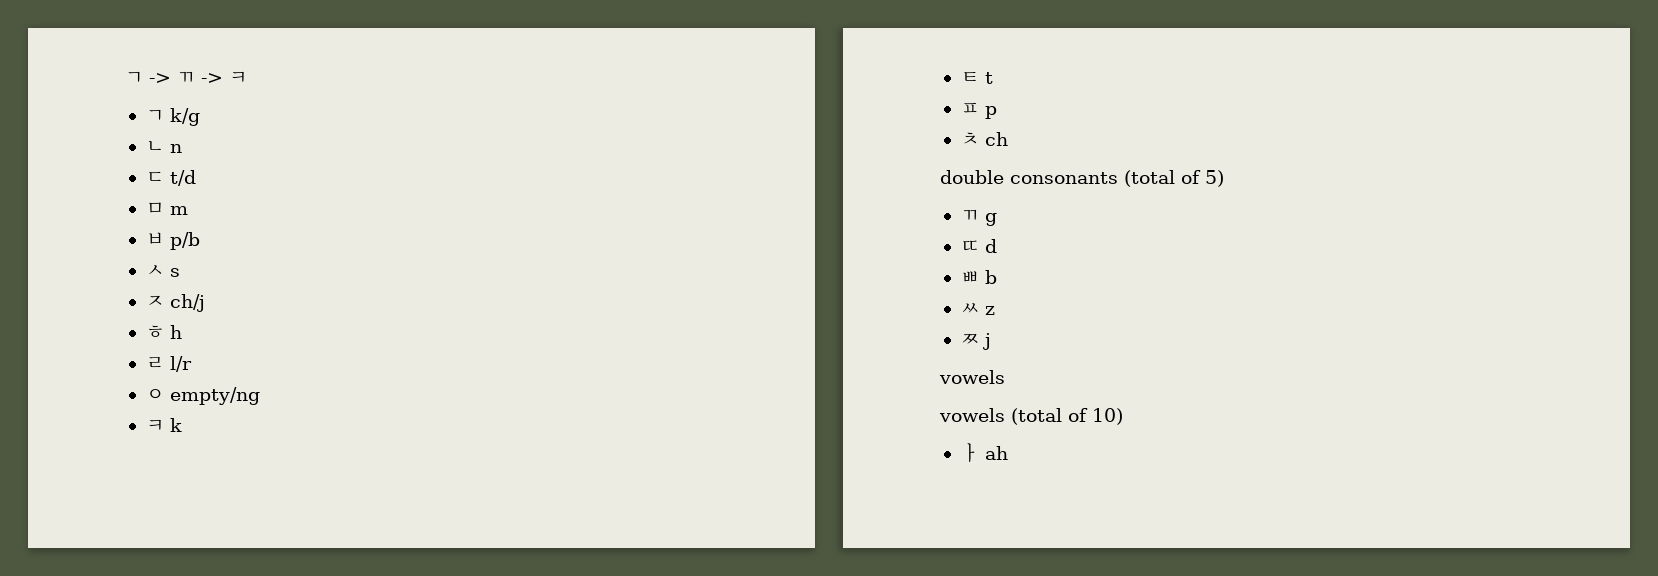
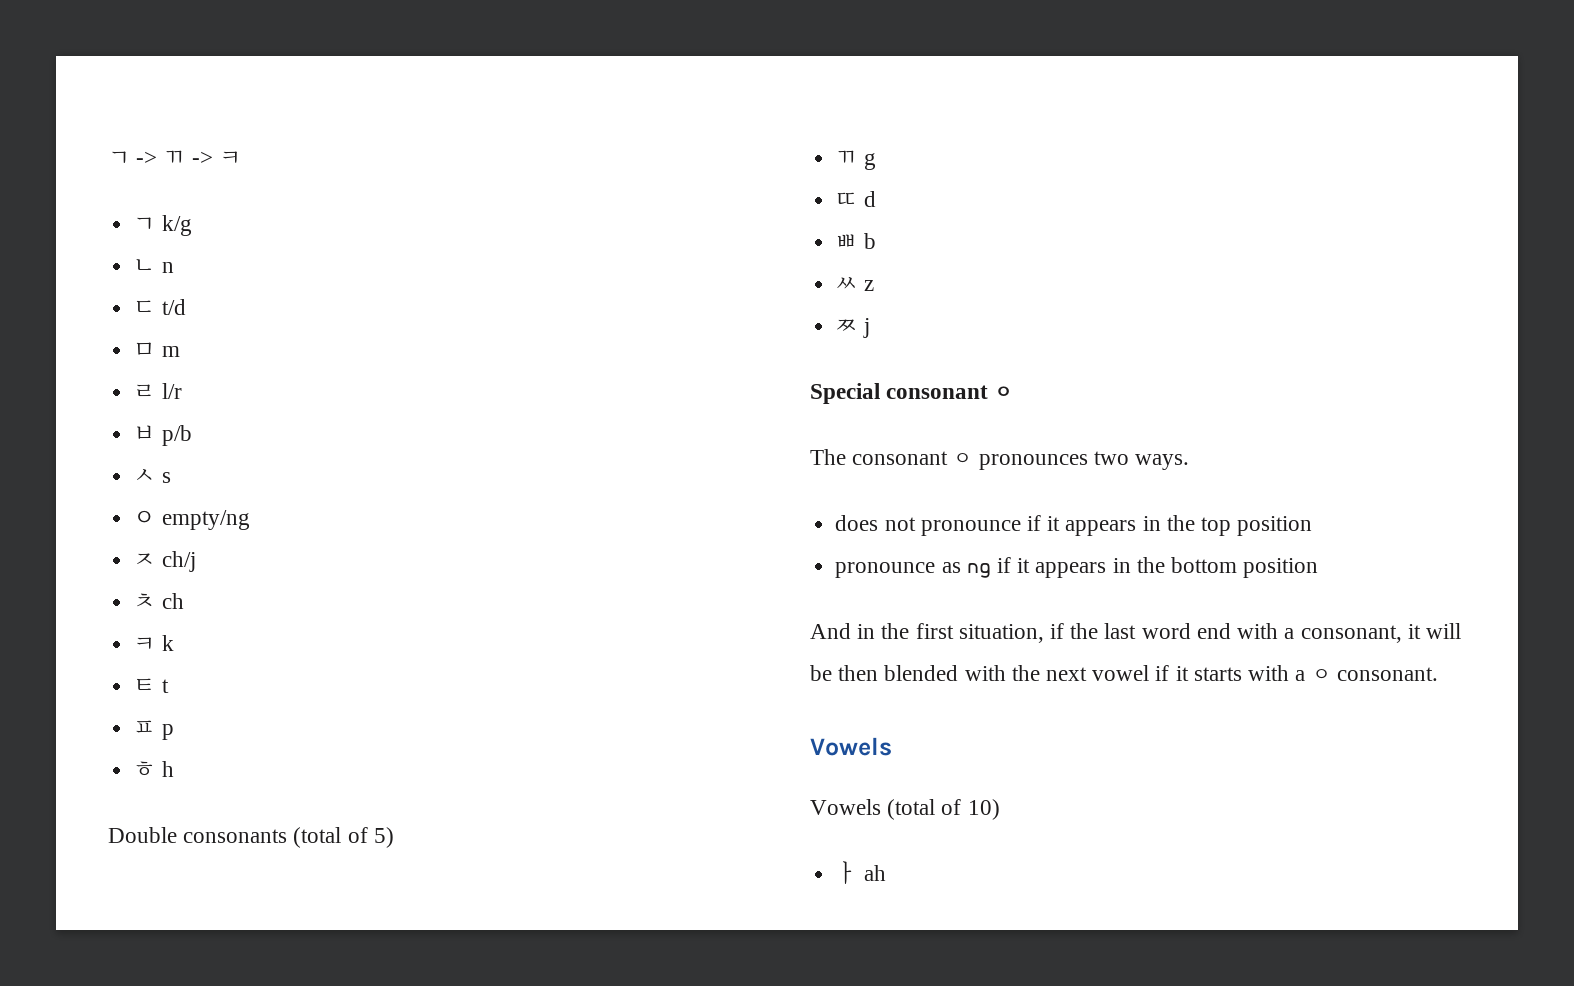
+ ㄹ l/r
+ ㅇ empty/ng
- ㅎ h
- ㄹ l/r
- ㅇ empty/ng
+ ㅊ ch
- ㅊ ch
- double consonants (total of 5)
+ ㅎ h
+ Double consonants (total of 5)
  ㅉ j
- vowels
- vowels (total of 10)
+ Special consonant ㅇ
+ The consonant ㅇ pronounces two ways.
+ does not pronounce if it appears in the top position
+ pronounce as ng if it appears in the bottom position
+ And in the first situation, if the last word end with a consonant, it will be then blended with the next vowel if it starts with a ㅇ consonant.
+ Vowels
+ Vowels (total of 10)

